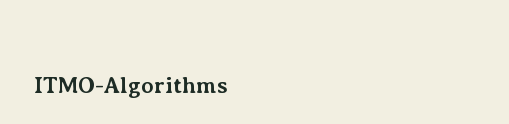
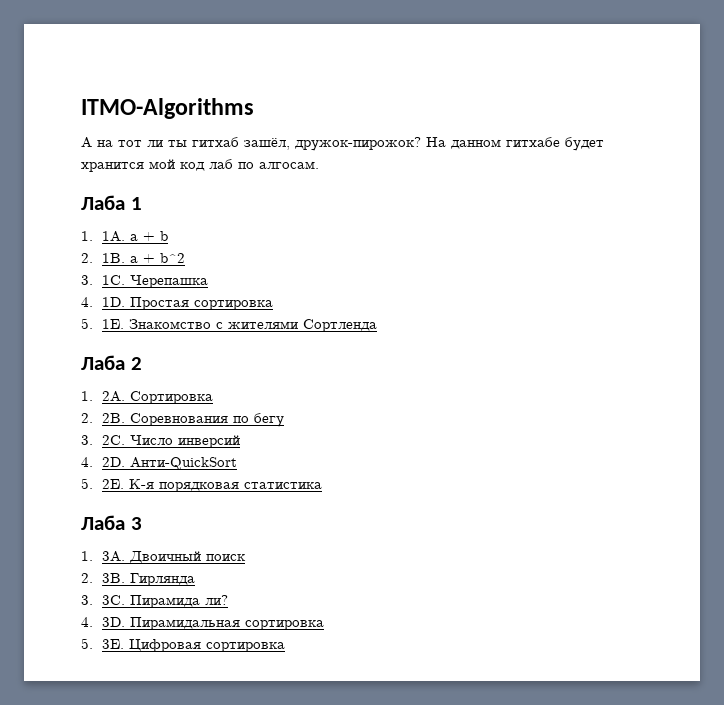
+ А на тот ли ты гитхаб зашёл, дружок-пирожок? На данном гитхабе будет хранится мой код лаб по алгосам.
+ Лаба 1
+ 1. 1A. a + b
+ 2. 1B. a + b^2
+ 3. 1C. Черепашка
+ 4. 1D. Простая сортировка
+ 5. 1E. Знакомство с жителями Сортленда
+ Лаба 2
+ 1. 2A. Сортировка
+ 2. 2B. Соревнования по бегу
+ 3. 2C. Число инверсий
+ 4. 2D. Анти-QuickSort
+ 5. 2E. K-я порядковая статистика
+ Лаба 3
+ 1. 3A. Двоичный поиск
+ 2. 3B. Гирлянда
+ 3. 3C. Пирамида ли?
+ 4. 3D. Пирамидальная сортировка
+ 5. 3E. Цифровая сортировка

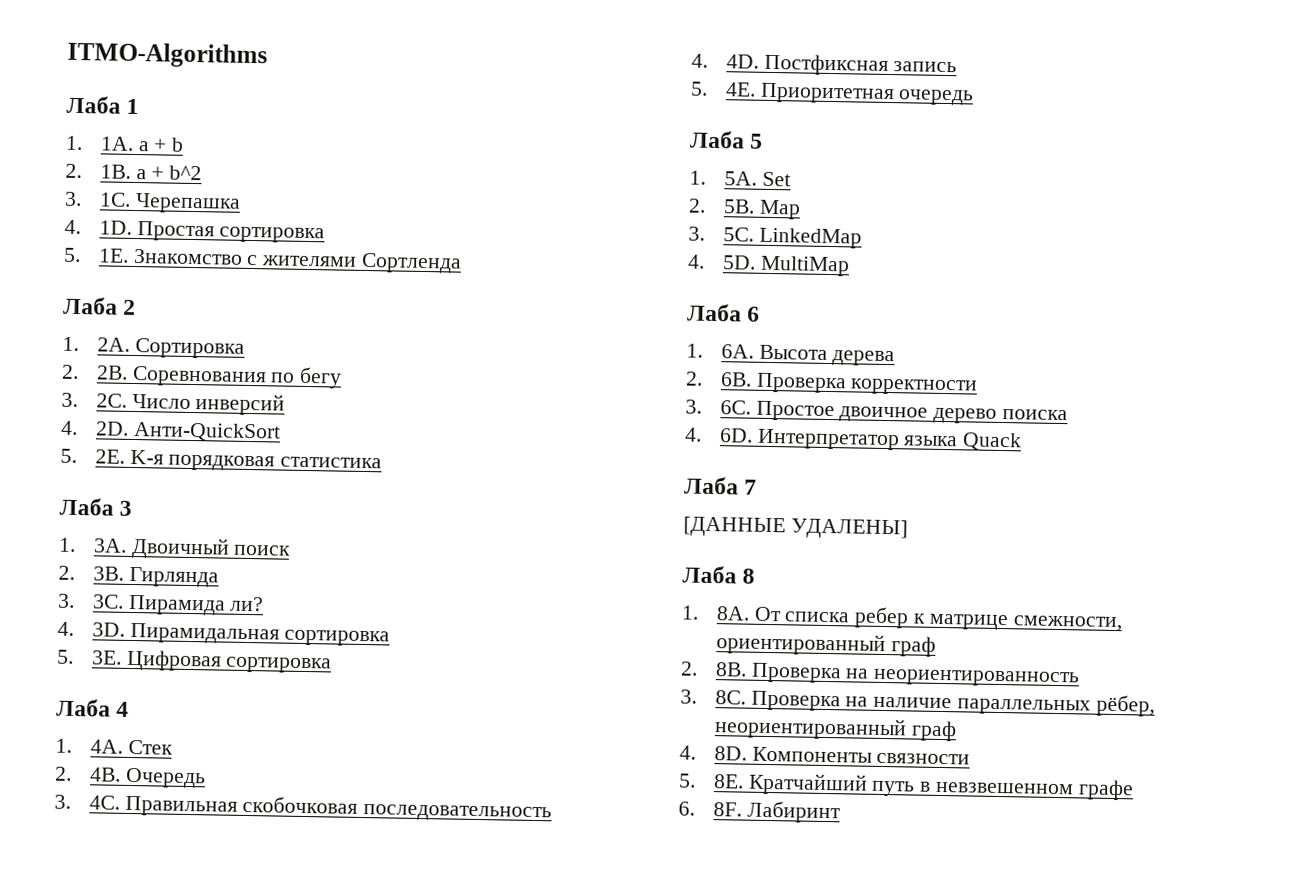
- А на тот ли ты гитхаб зашёл, дружок-пирожок? На данном гитхабе будет хранится мой код лаб по алгосам.
+ Лаба 4
+ 1. 4A. Стек
+ 2. 4B. Очередь
+ 3. 4C. Правильная скобочковая последовательность
+ 4. 4D. Постфиксная запись
+ 5. 4E. Приоритетная очередь
+ Лаба 5
+ 1. 5A. Set
+ 2. 5B. Map
+ 3. 5C. LinkedMap
+ 4. 5D. MultiMap
+ Лаба 6
+ 1. 6A. Высота дерева
+ 2. 6B. Проверка корректности
+ 3. 6C. Простое двоичное дерево поиска
+ 4. 6D. Интерпретатор языка Quack
+ Лаба 7
+ [ДАННЫЕ УДАЛЕНЫ]
+ Лаба 8
+ 1. 8A. От списка ребер к матрице смежности, ориентированный граф
+ 2. 8B. Проверка на неориентированность
+ 3. 8C. Проверка на наличие параллельных рёбер, неориентированный граф
+ 4. 8D. Компоненты связности
+ 5. 8E. Кратчайший путь в невзвешенном графе
+ 6. 8F. Лабиринт

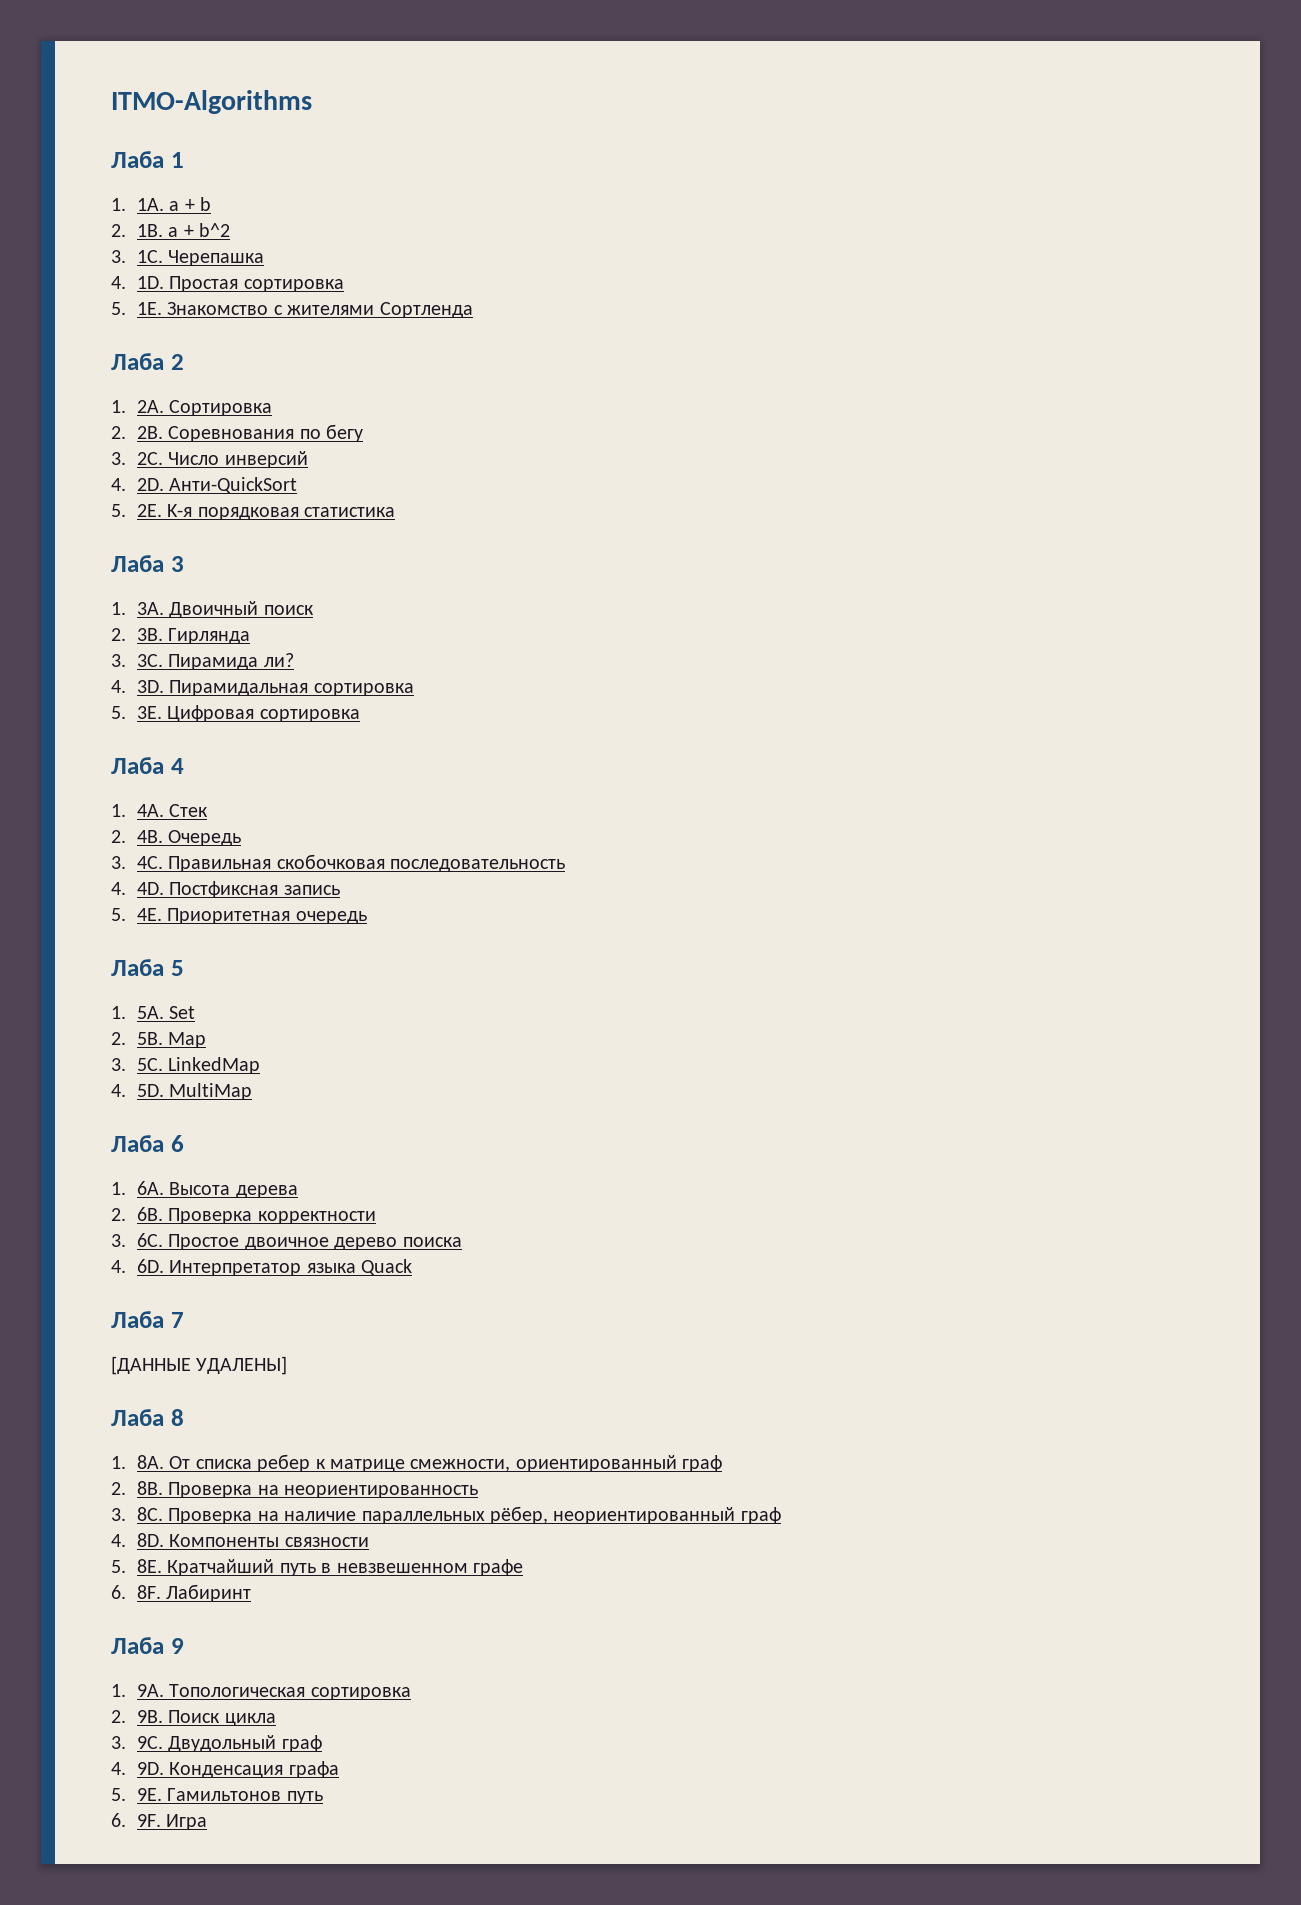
+ Лаба 9
+ 1. 9A. Топологическая сортировка
+ 2. 9B. Поиск цикла
+ 3. 9C. Двудольный граф
+ 4. 9D. Конденсация графа
+ 5. 9E. Гамильтонов путь
+ 6. 9F. Игра

